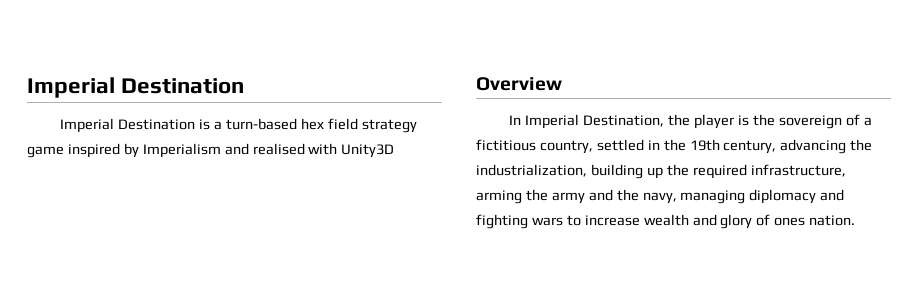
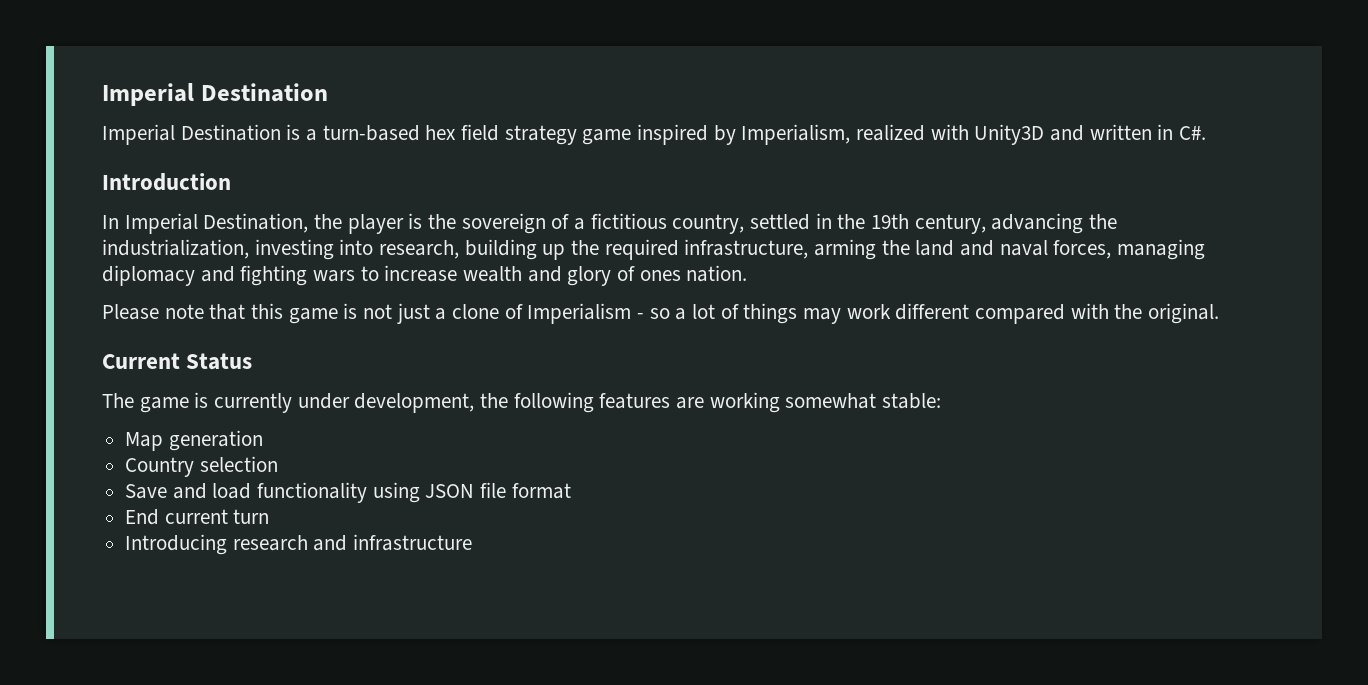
- Imperial Destination is a turn-based hex field strategy game inspired by Imperialism and realised with Unity3D
- Overview
+ Imperial Destination is a turn-based hex field strategy game inspired by Imperialism, realized with Unity3D and written in C#.
+ Introduction
- In Imperial Destination, the player is the sovereign of a fictitious country, settled in the 19th century, advancing the industrialization, building up the required infrastructure, arming the army and the navy, managing diplomacy and fighting wars to increase wealth and glory of ones nation.
+ In Imperial Destination, the player is the sovereign of a fictitious country, settled in the 19th century, advancing the industrialization, investing into research, building up the required infrastructure, arming the land and naval forces, managing diplomacy and fighting wars to increase wealth and glory of ones nation.
+ Please note that this game is not just a clone of Imperialism - so a lot of things may work different compared with the original.
+ Current Status
+ The game is currently under development, the following features are working somewhat stable:
+ Map generation
+ Country selection
+ Save and load functionality using JSON file format
+ End current turn
+ Introducing research and infrastructure

